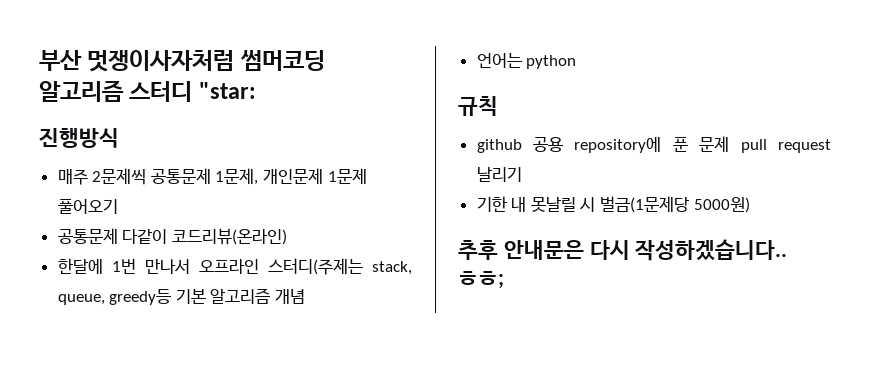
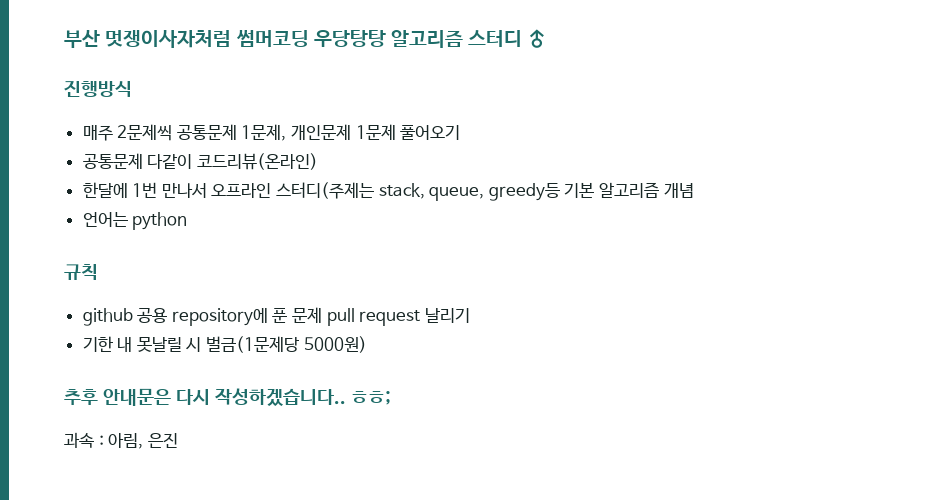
- 부산 멋쟁이사자처럼 썸머코딩 알고리즘 스터디 "star:
+ 부산 멋쟁이사자처럼 썸머코딩 우당탕탕 알고리즘 스터디 ♂
+ 과속 : 아림, 은진

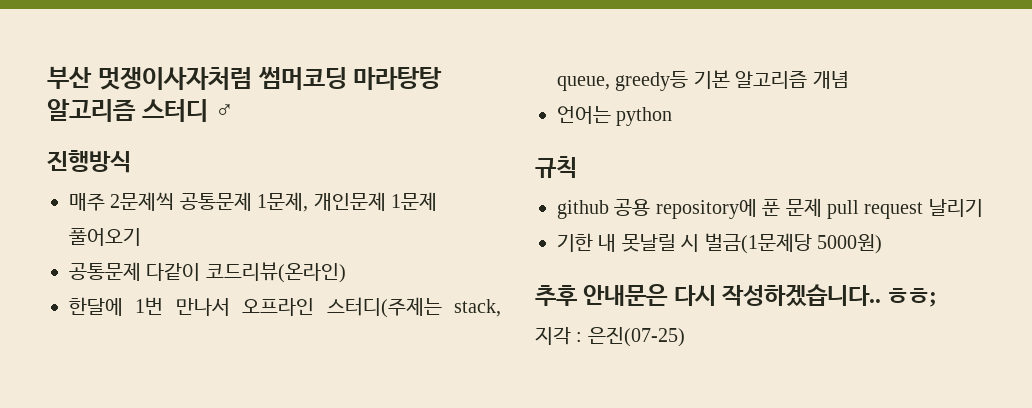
- 부산 멋쟁이사자처럼 썸머코딩 우당탕탕 알고리즘 스터디 ♂
+ 부산 멋쟁이사자처럼 썸머코딩 마라탕탕 알고리즘 스터디 ♂
- 과속 : 아림, 은진
+ 지각 : 은진(07-25)

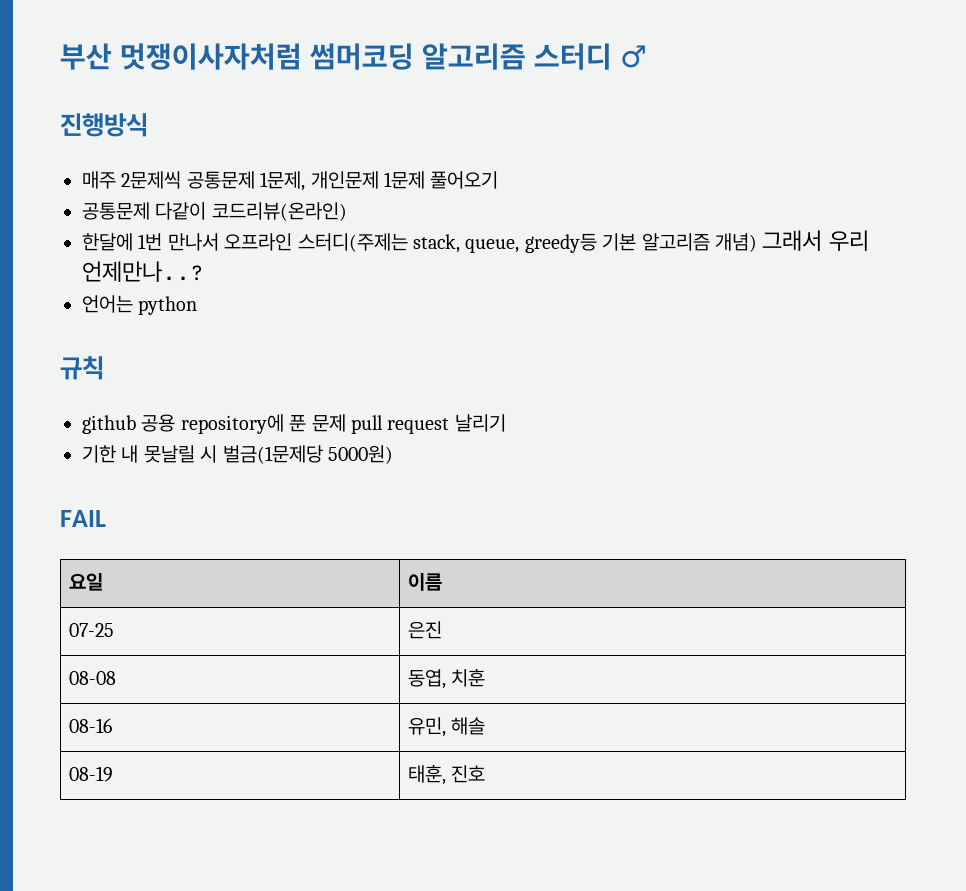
- 부산 멋쟁이사자처럼 썸머코딩 마라탕탕 알고리즘 스터디 ♂
+ 부산 멋쟁이사자처럼 썸머코딩 알고리즘 스터디 ♂
- 한달에 1번 만나서 오프라인 스터디(주제는 stack, queue, greedy등 기본 알고리즘 개념
+ 한달에 1번 만나서 오프라인 스터디(주제는 stack, queue, greedy등 기본 알고리즘 개념) 그래서 우리 언제만나..?
- 추후 안내문은 다시 작성하겠습니다.. ㅎㅎ;
- 지각 : 은진(07-25)
+ FAIL
+ 요일 | 이름
+ 07-25 | 은진
+ 08-08 | 동엽, 치훈
+ 08-16 | 유민, 해솔
+ 08-19 | 태훈, 진호

